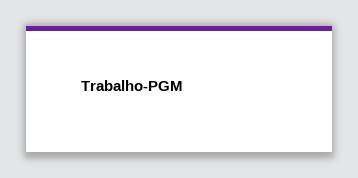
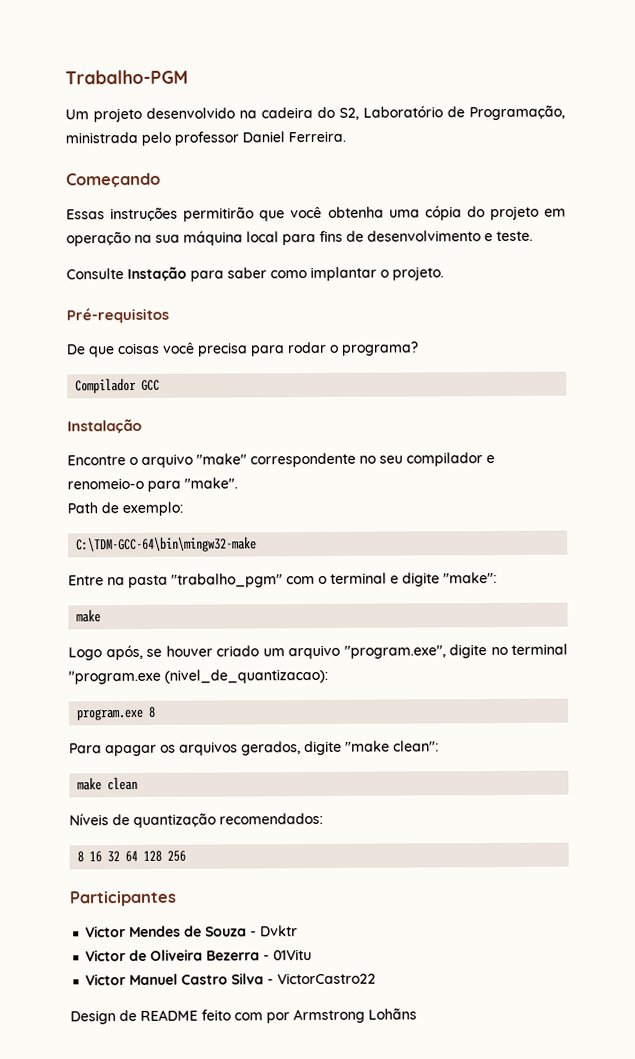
+ Um projeto desenvolvido na cadeira do S2, Laboratório de Programação, ministrada pelo professor Daniel Ferreira.
+ Começando
+ Essas instruções permitirão que você obtenha uma cópia do projeto em operação na sua máquina local para fins de desenvolvimento e teste.
+ Consulte Instação para saber como implantar o projeto.
+ Pré-requisitos
+ De que coisas você precisa para rodar o programa?
+ Compilador GCC
+ Instalação
+ Encontre o arquivo "make" correspondente no seu compilador e renomeio-o para "make".
+ Path de exemplo:
+ C:\TDM-GCC-64\bin\mingw32-make
+ Entre na pasta "trabalho_pgm" com o terminal e digite "make":
+ make
+ Logo após, se houver criado um arquivo "program.exe", digite no terminal "program.exe (nivel_de_quantizacao):
+ program.exe 8
+ Para apagar os arquivos gerados, digite "make clean":
+ make clean
+ Níveis de quantização recomendados:
+ 8 16 32 64 128 256
+ Participantes
+ Victor Mendes de Souza - Dvktr
+ Victor de Oliveira Bezerra - 01Vitu
+ Victor Manuel Castro Silva - VictorCastro22
+ Design de README feito com por Armstrong Lohãns

